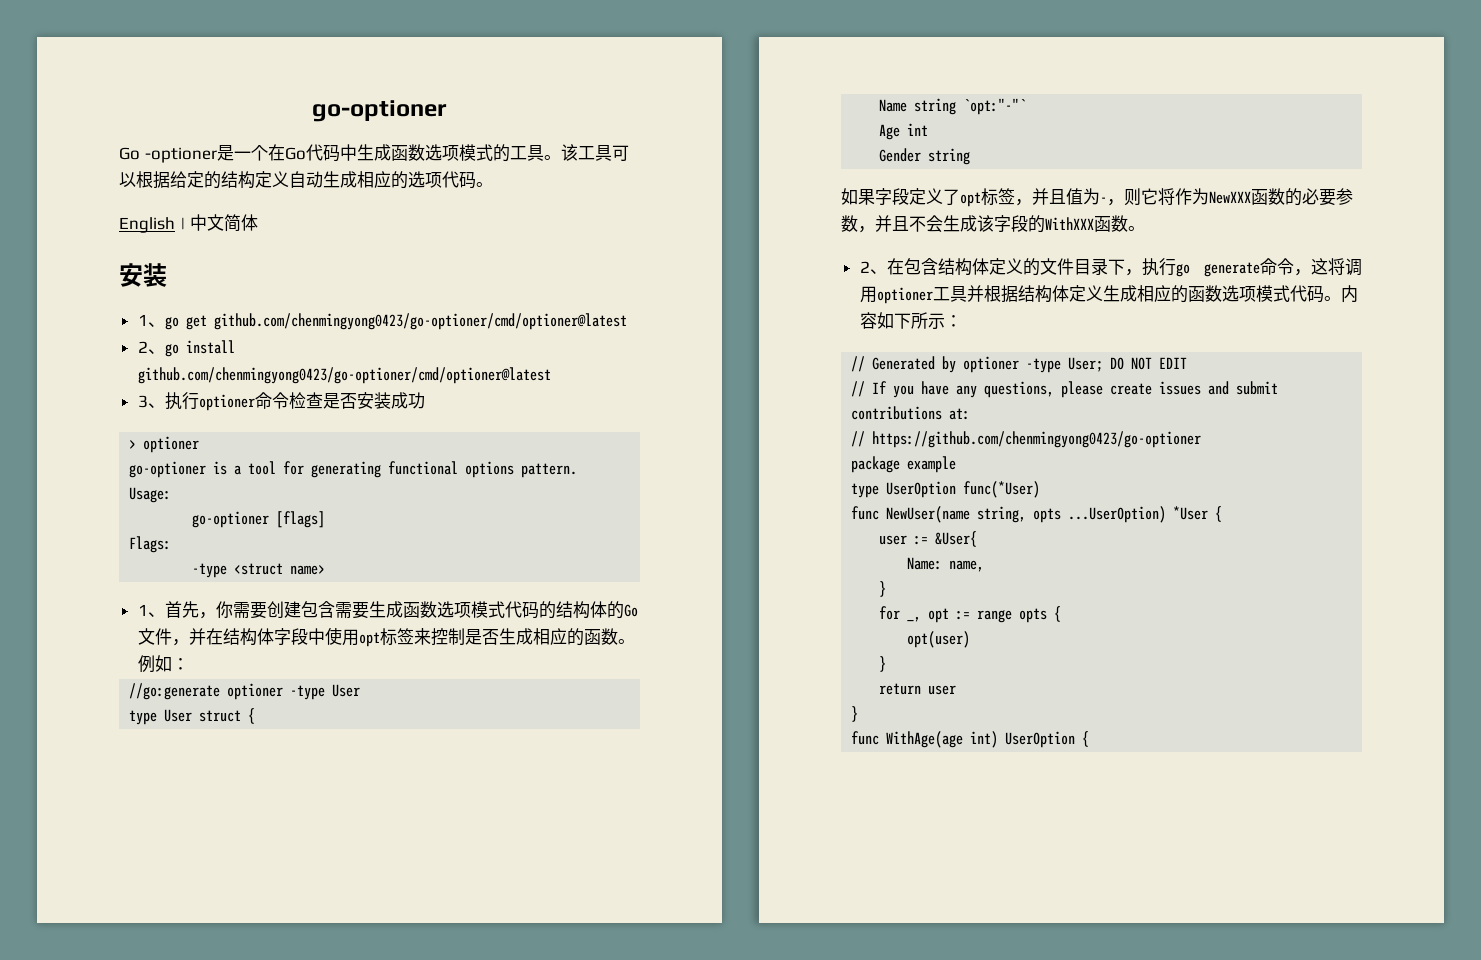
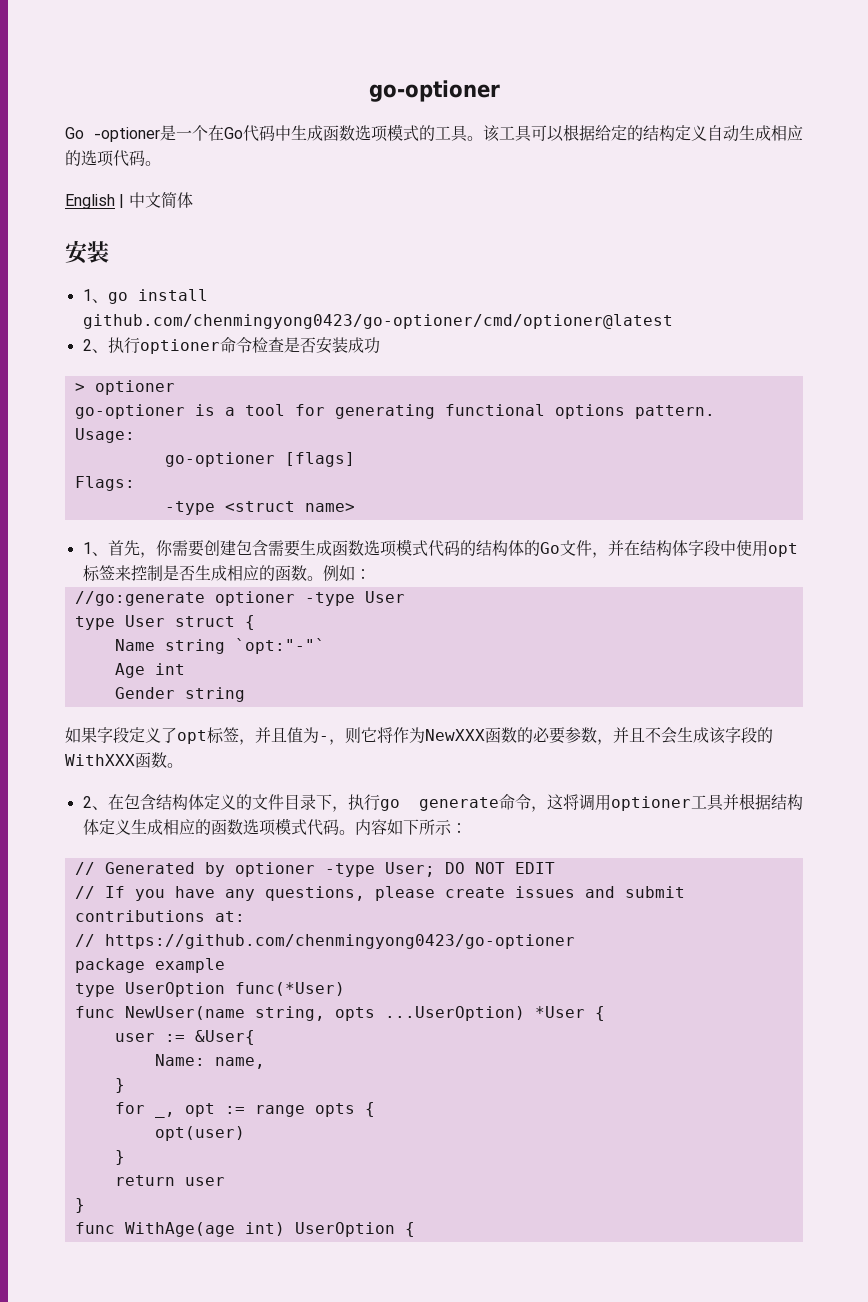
- 1、go get github.com/chenmingyong0423/go-optioner/cmd/optioner@latest
+ 1、go install github.com/chenmingyong0423/go-optioner/cmd/optioner@latest
- 2、go install github.com/chenmingyong0423/go-optioner/cmd/optioner@latest
- 3、执行optioner命令检查是否安装成功
+ 2、执行optioner命令检查是否安装成功

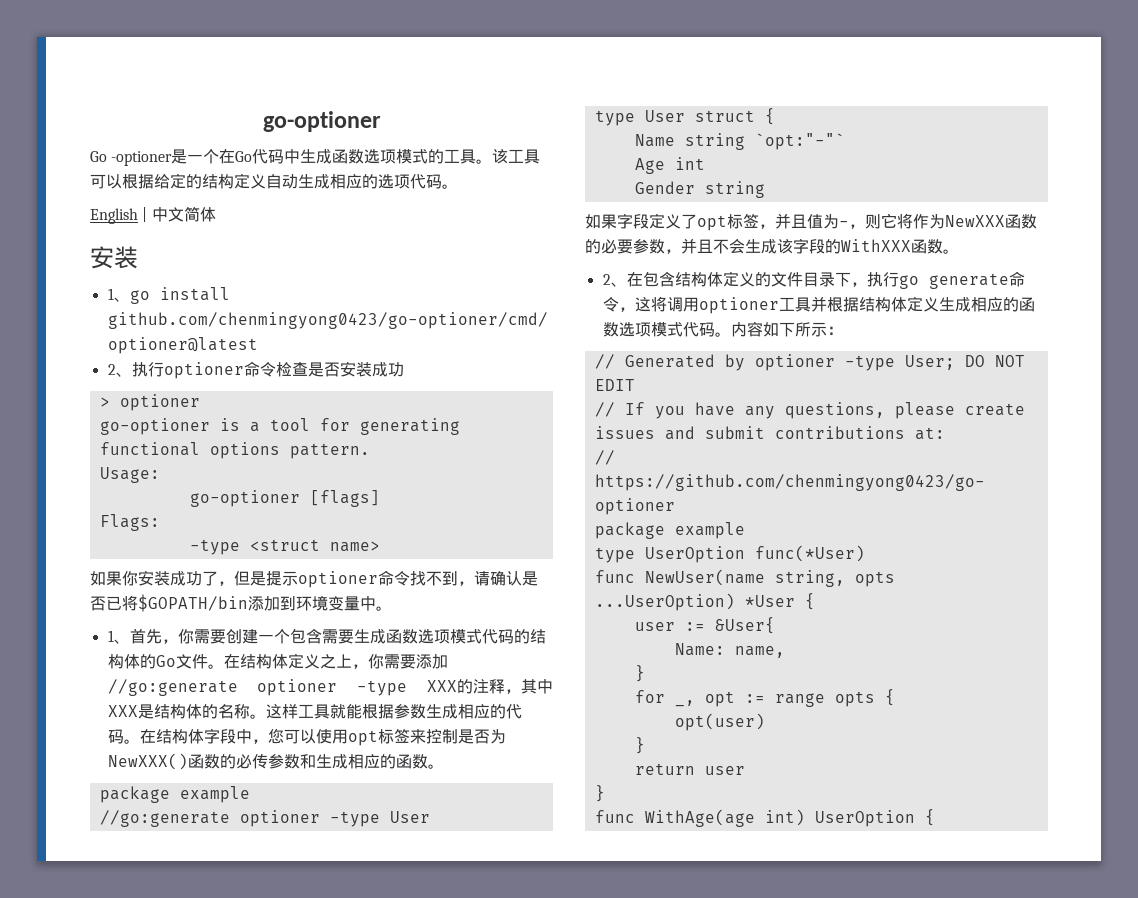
+ 如果你安装成功了，但是提示optioner命令找不到，请确认是否已将$GOPATH/bin添加到环境变量中。
- 1、首先，你需要创建包含需要生成函数选项模式代码的结构体的Go文件，并在结构体字段中使用opt标签来控制是否生成相应的函数。例如：
+ 1、首先，你需要创建一个包含需要生成函数选项模式代码的结构体的Go文件。在结构体定义之上，你需要添加//go:generate optioner -type XXX的注释，其中XXX是结构体的名称。这样工具就能根据参数生成相应的代码。在结构体字段中，您可以使用opt标签来控制是否为NewXXX()函数的必传参数和生成相应的函数。
+ package example

